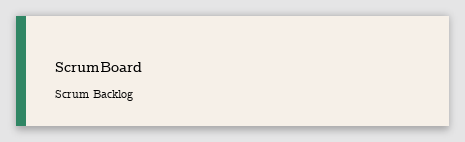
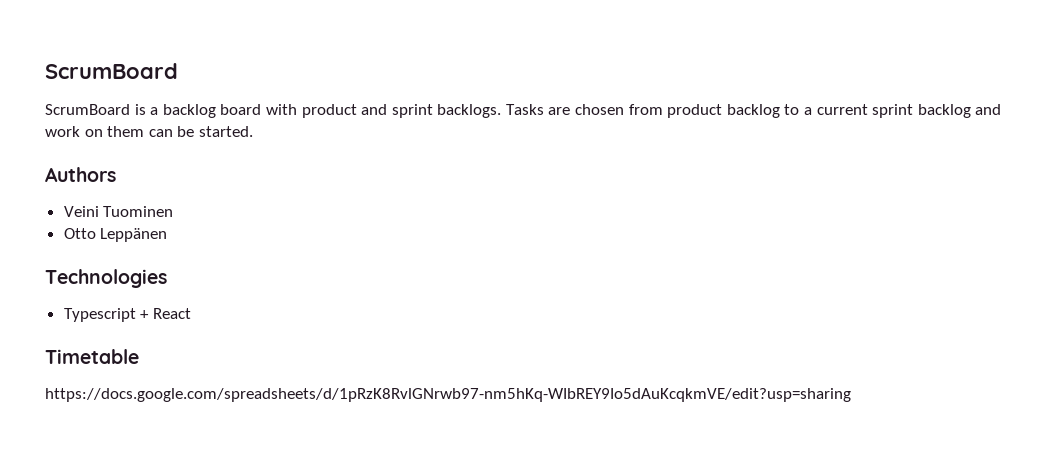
- Scrum Backlog
+ ScrumBoard is a backlog board with product and sprint backlogs. Tasks are chosen from product backlog to a current sprint backlog and work on them can be started.
+ Authors
+ Veini Tuominen
+ Otto Leppänen
+ Technologies
+ Typescript + React
+ Timetable
+ https://docs.google.com/spreadsheets/d/1pRzK8RvlGNrwb97-nm5hKq-WIbREY9Io5dAuKcqkmVE/edit?usp=sharing

